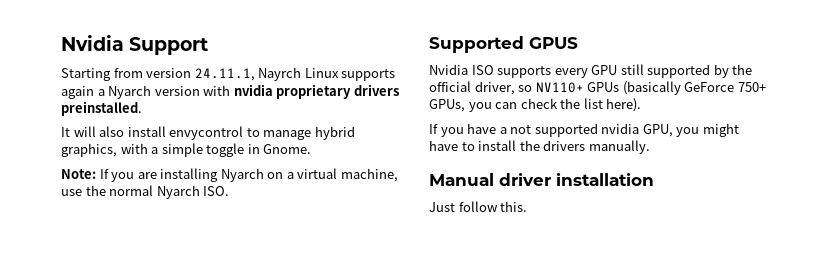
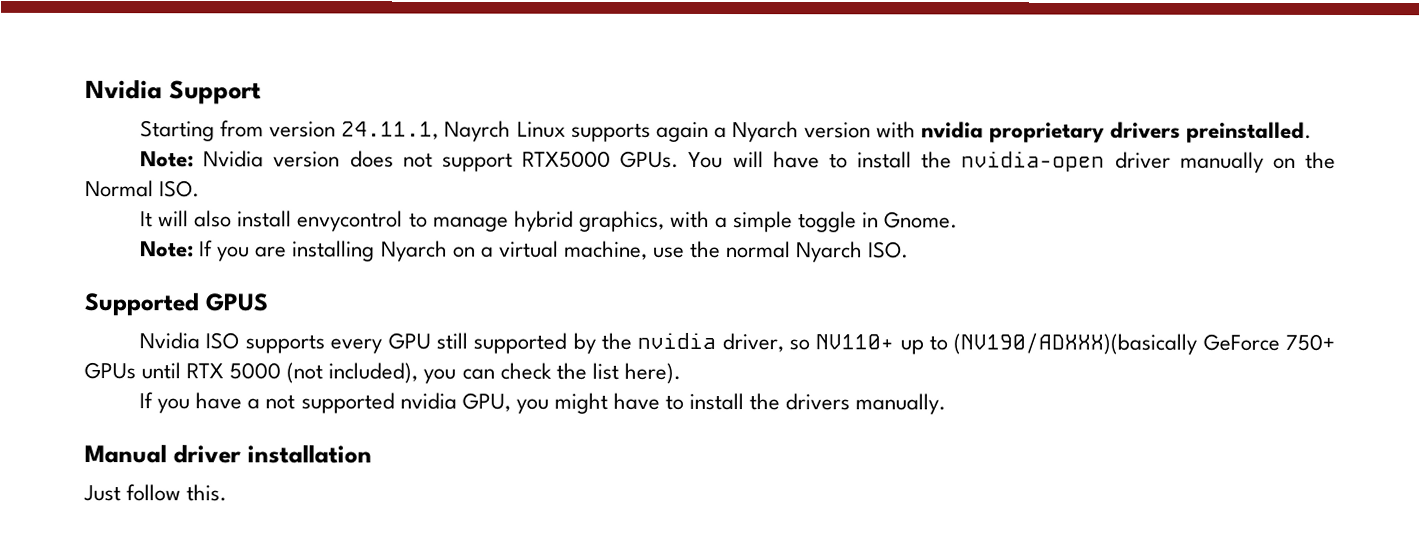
+ Note: Nvidia version does not support RTX5000 GPUs. You will have to install the nvidia-open driver manually on the Normal ISO.
- Nvidia ISO supports every GPU still supported by the official driver, so NV110+ GPUs (basically GeForce 750+ GPUs, you can check the list here).
+ Nvidia ISO supports every GPU still supported by the nvidia driver, so NV110+ up to (NV190/ADXXX)(basically GeForce 750+ GPUs until RTX 5000 (not included), you can check the list here).

